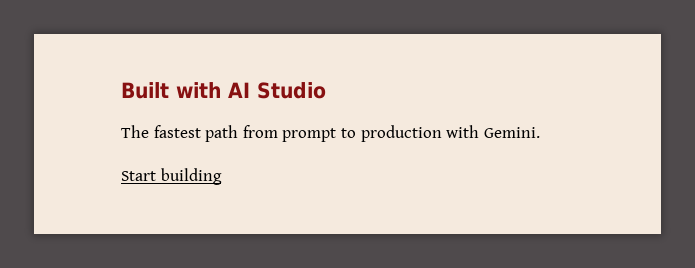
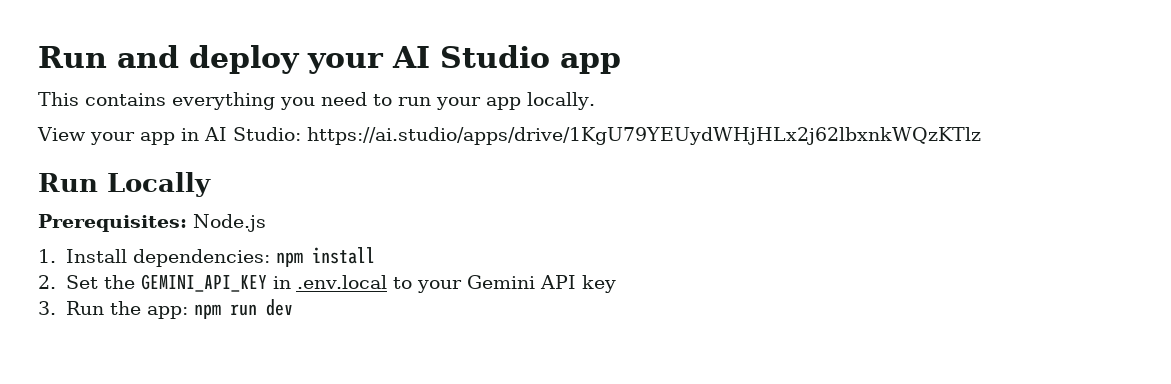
- Built with AI Studio
- The fastest path from prompt to production with Gemini.
- Start building
+ Run and deploy your AI Studio app
+ This contains everything you need to run your app locally.
+ View your app in AI Studio: https://ai.studio/apps/drive/1KgU79YEUydWHjHLx2j62lbxnkWQzKTlz
+ Run Locally
+ Prerequisites: Node.js
+ 1. Install dependencies: npm install
+ 2. Set the GEMINI_API_KEY in .env.local to your Gemini API key
+ 3. Run the app: npm run dev

